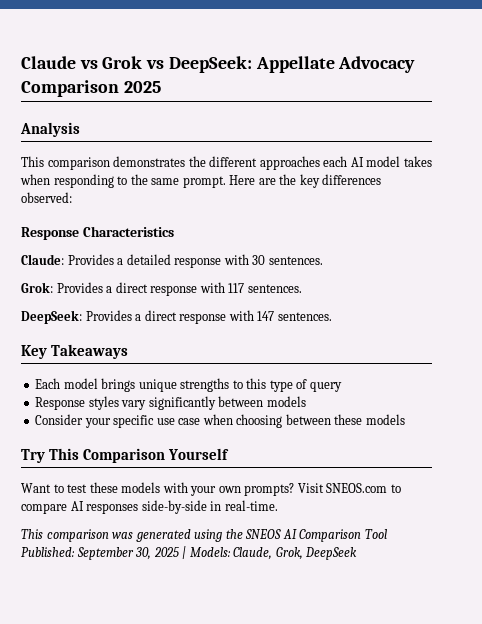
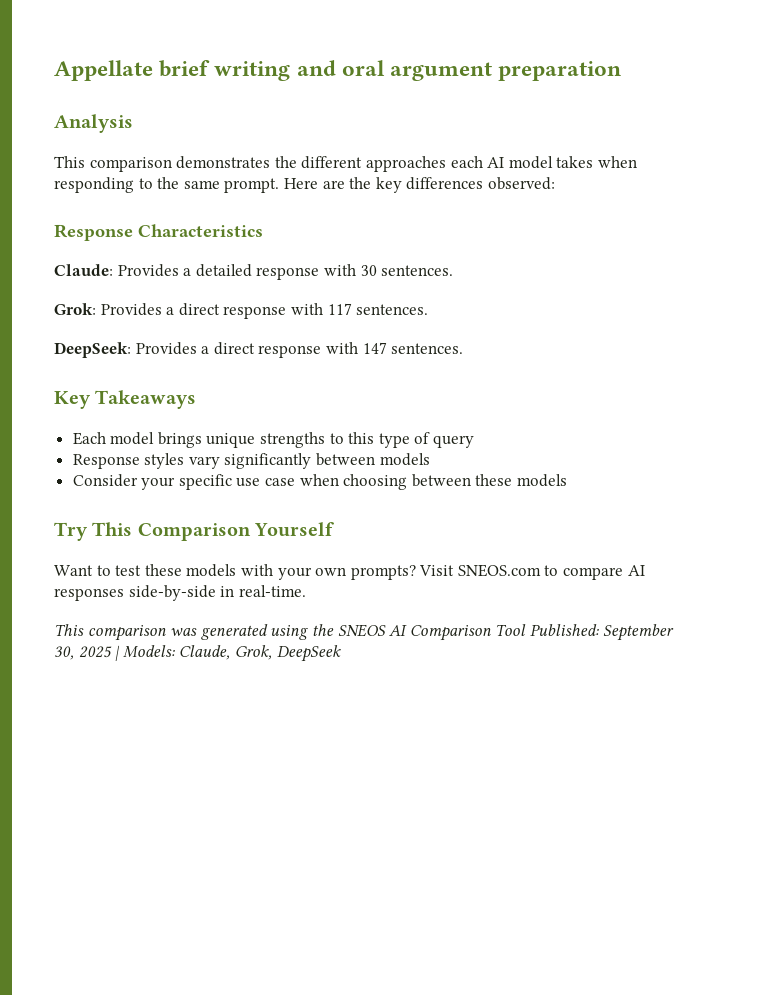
- Claude vs Grok vs DeepSeek: Appellate Advocacy Comparison 2025
+ Appellate brief writing and oral argument preparation

